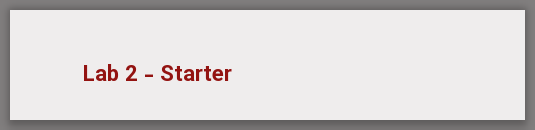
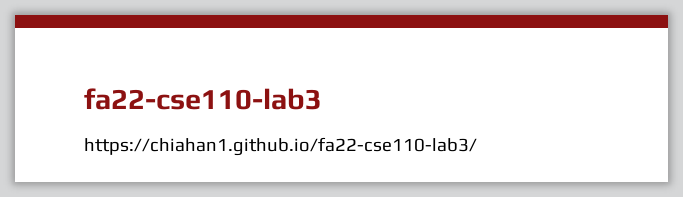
- Lab 2 - Starter
+ fa22-cse110-lab3
+ https://chiahan1.github.io/fa22-cse110-lab3/

